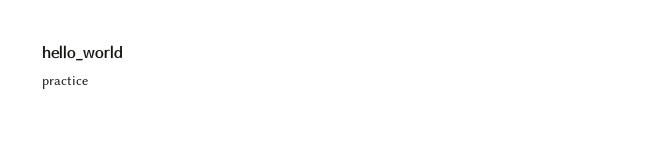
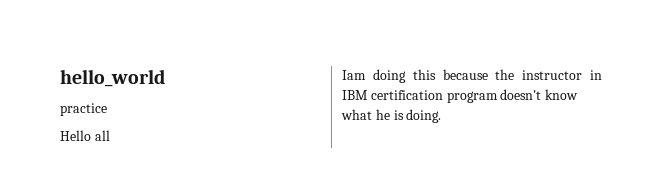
+ Hello all
+ Iam doing this because the instructor in IBM certification program doesn't know what he is doing.

